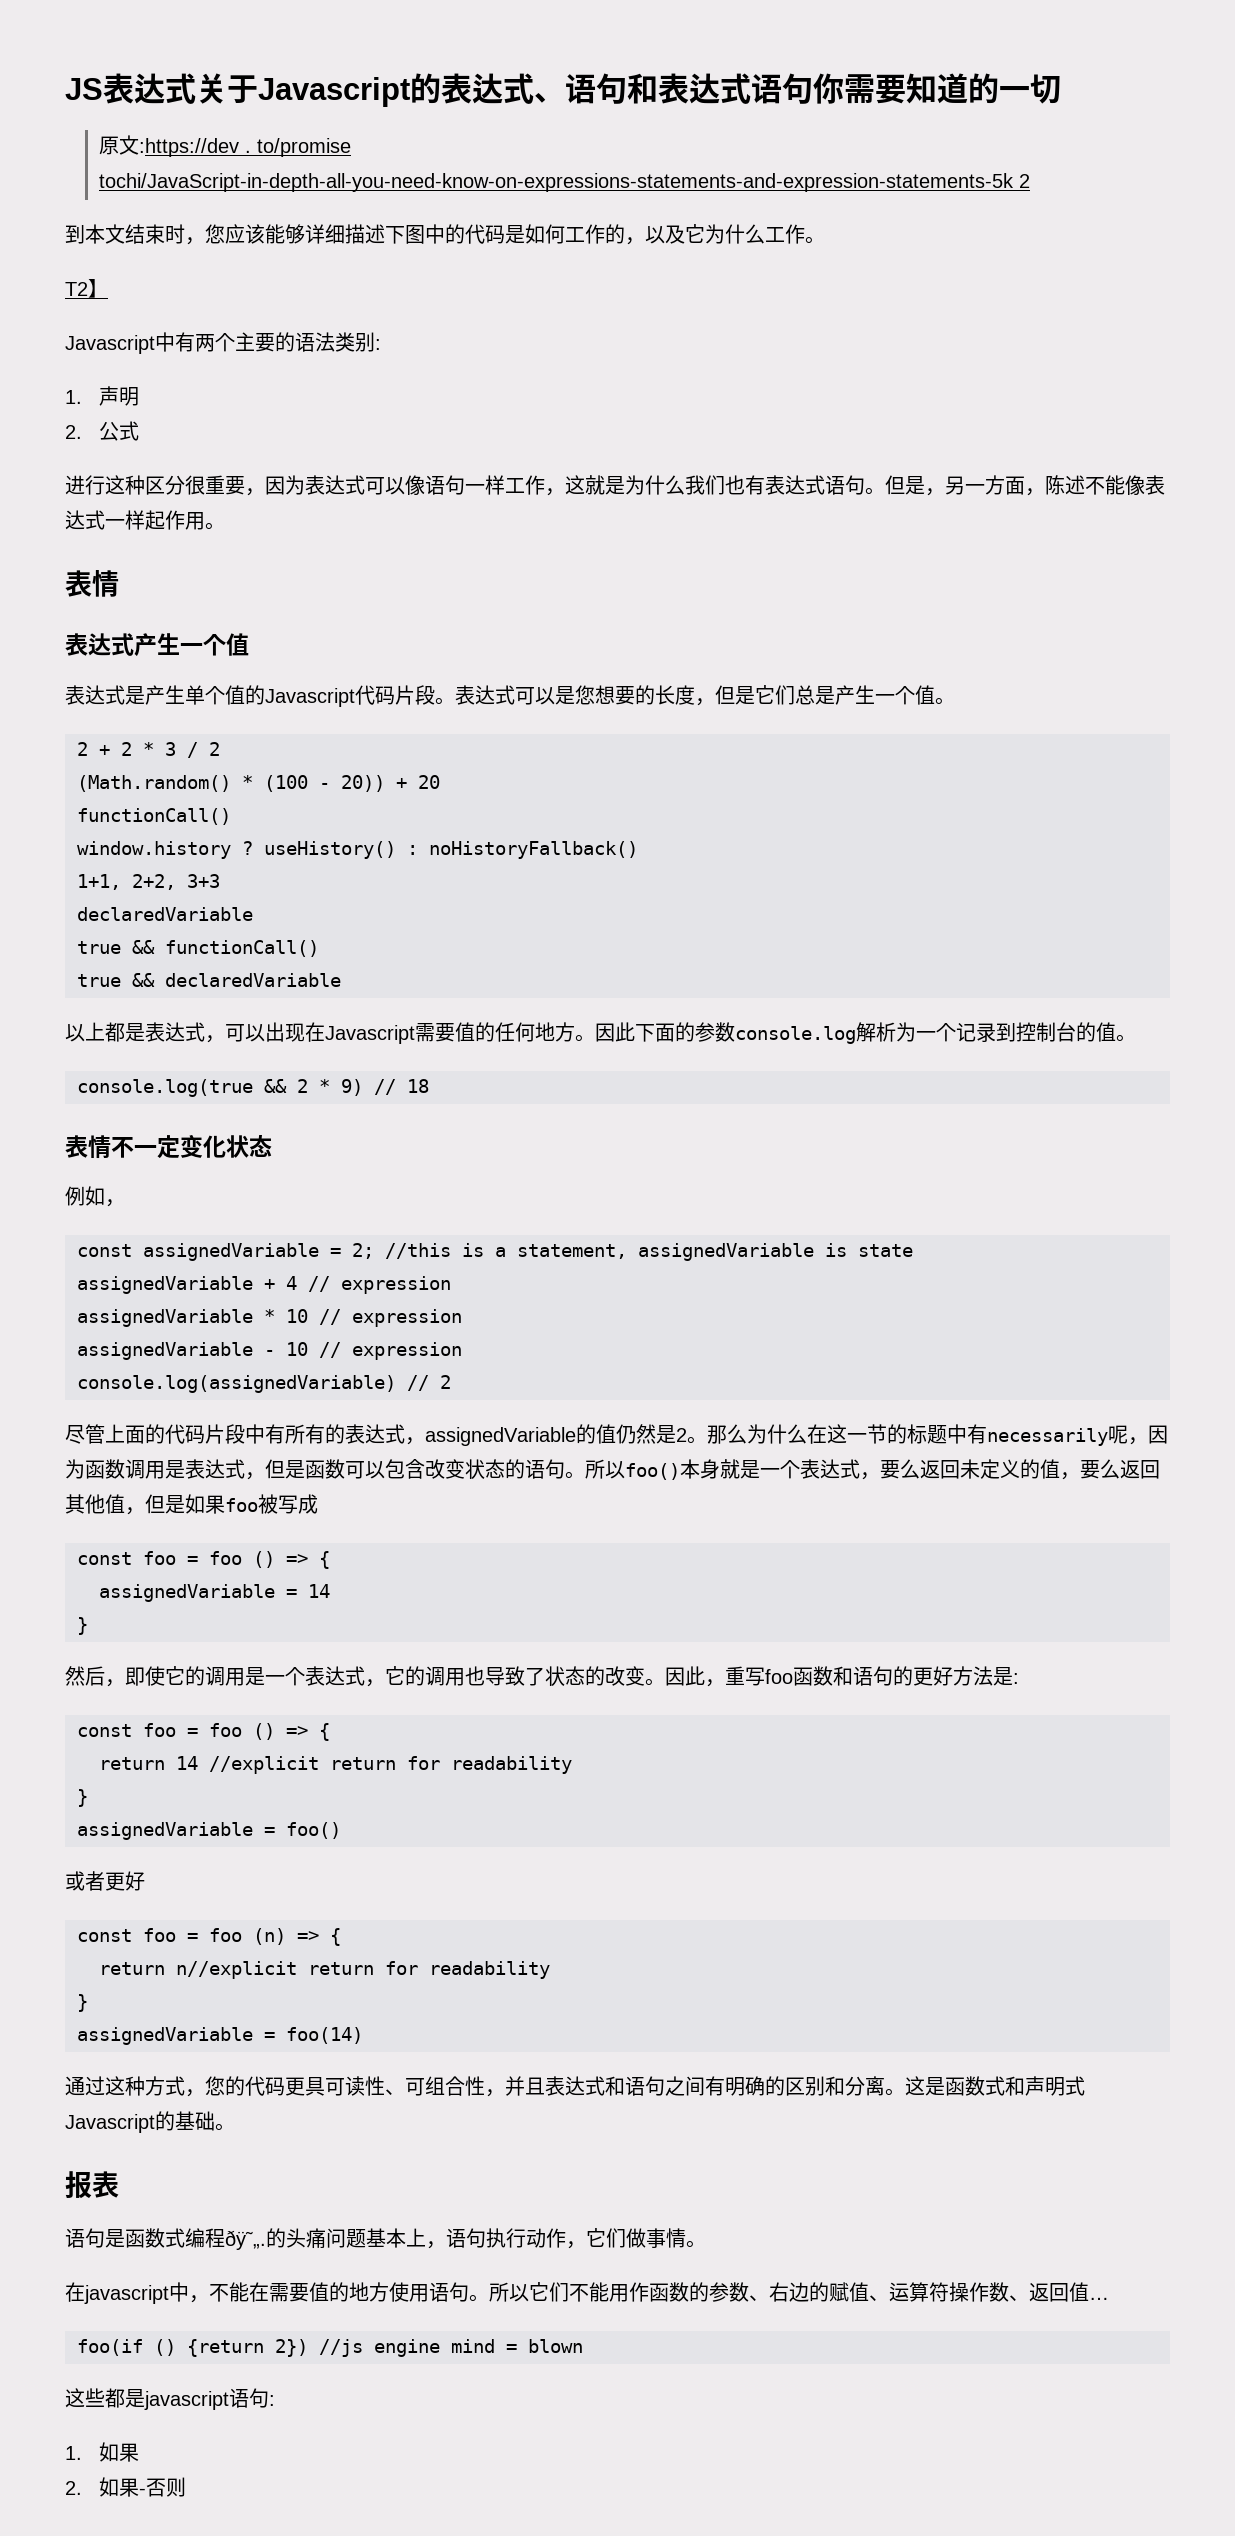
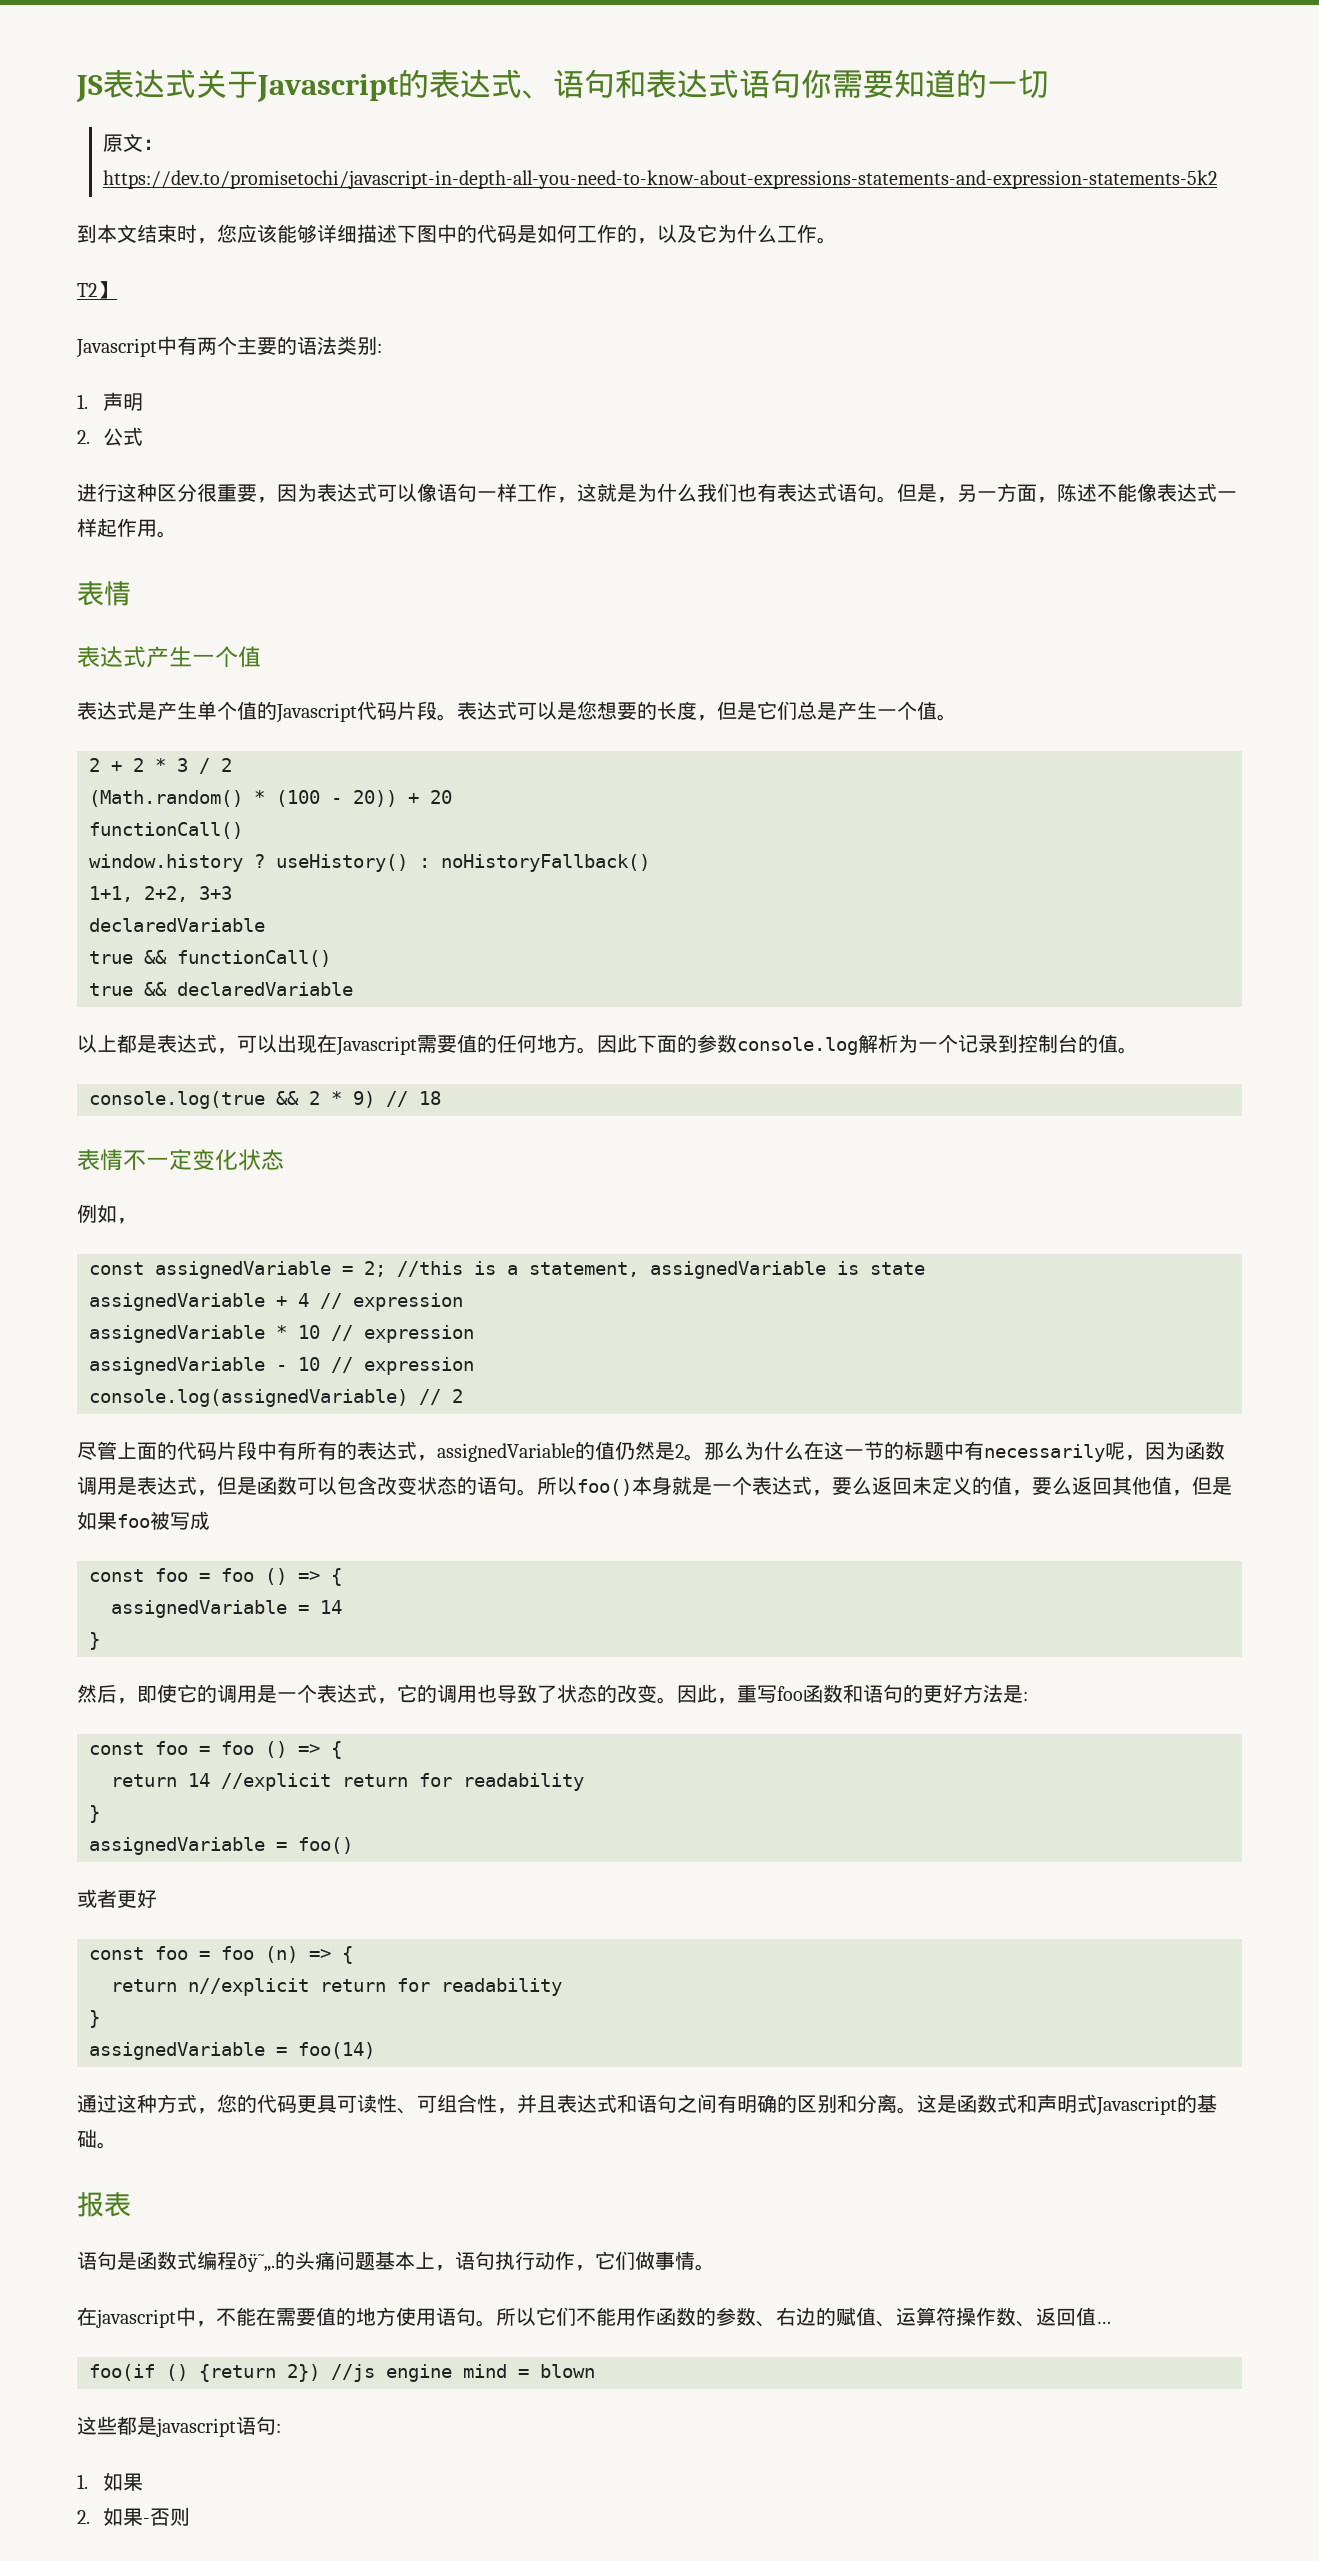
- 原文:https://dev . to/promise tochi/JavaScript-in-depth-all-you-need-know-on-expressions-statements-and-expression-statements-5k 2
+ 原文：https://dev.to/promisetochi/javascript-in-depth-all-you-need-to-know-about-expressions-statements-and-expression-statements-5k2

